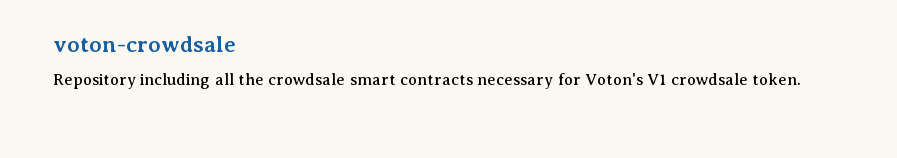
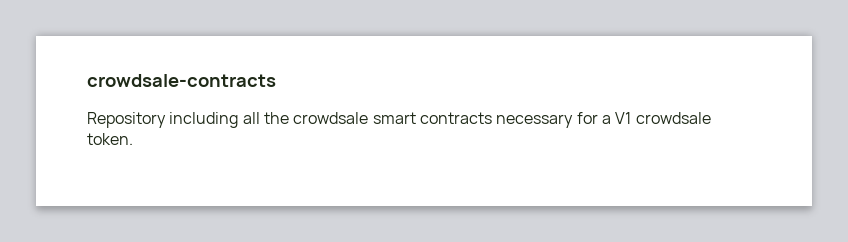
- voton-crowdsale
+ crowdsale-contracts
- Repository including all the crowdsale smart contracts necessary for Voton's V1 crowdsale token.
+ Repository including all the crowdsale smart contracts necessary for a V1 crowdsale token.

